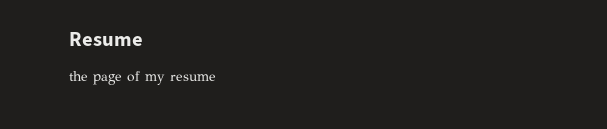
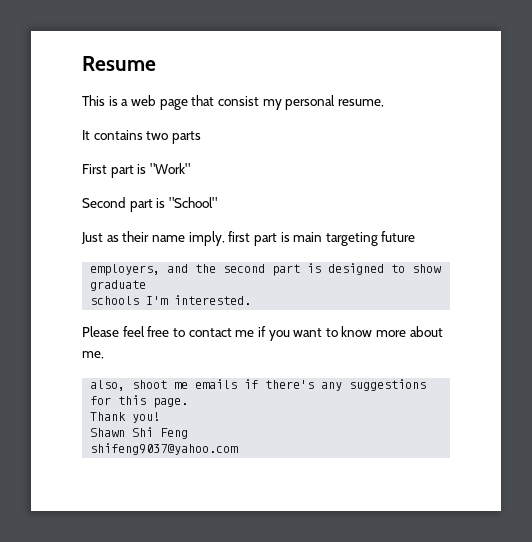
- the page of my resume
+ This is a web page that consist my personal resume,
+ It contains two parts
+ First part is "Work"
+ Second part is "School"
+ Just as their name imply, first part is main targeting future
+ employers, and the second part is designed to show graduate
+ schools I'm interested.
+ Please feel free to contact me if you want to know more about me,
+ also, shoot me emails if there's any suggestions for this page.
+ Thank you!
+ Shawn Shi Feng
+ shifeng9037@yahoo.com

